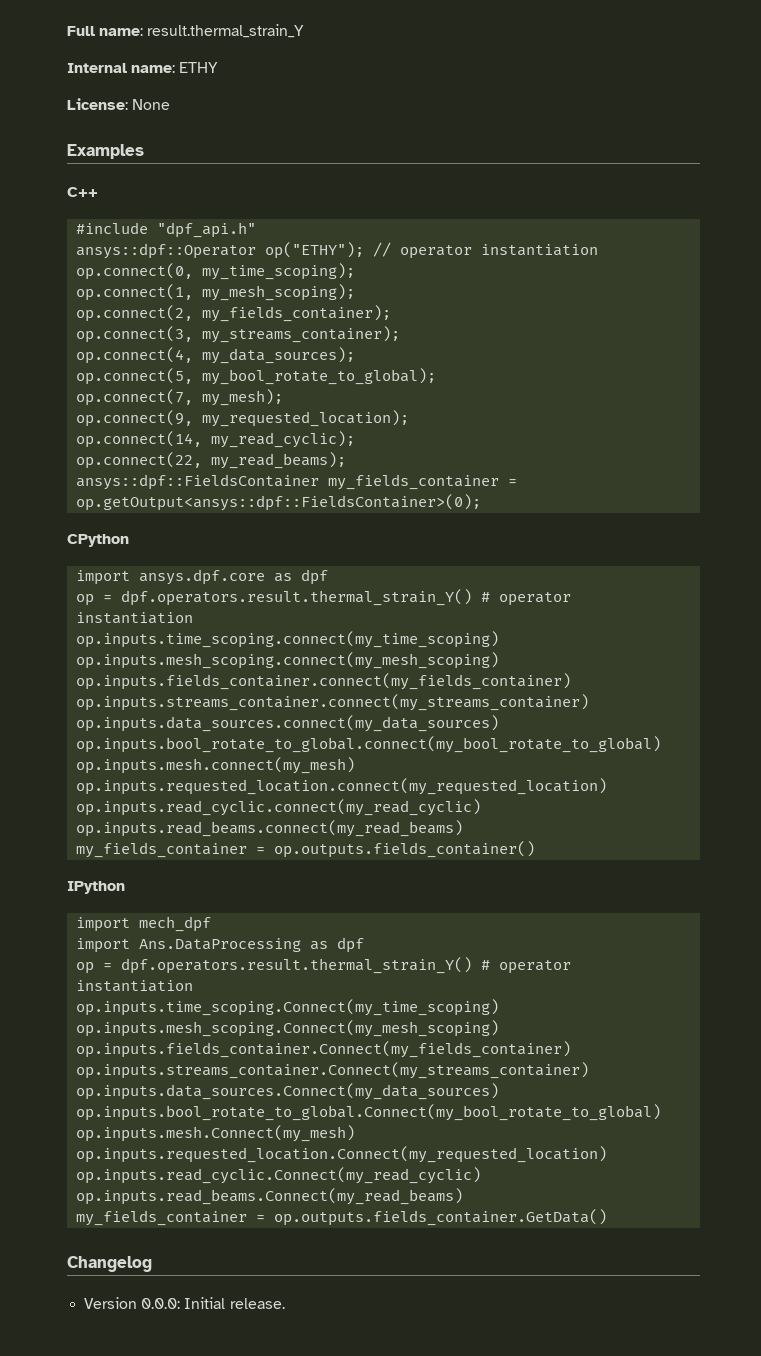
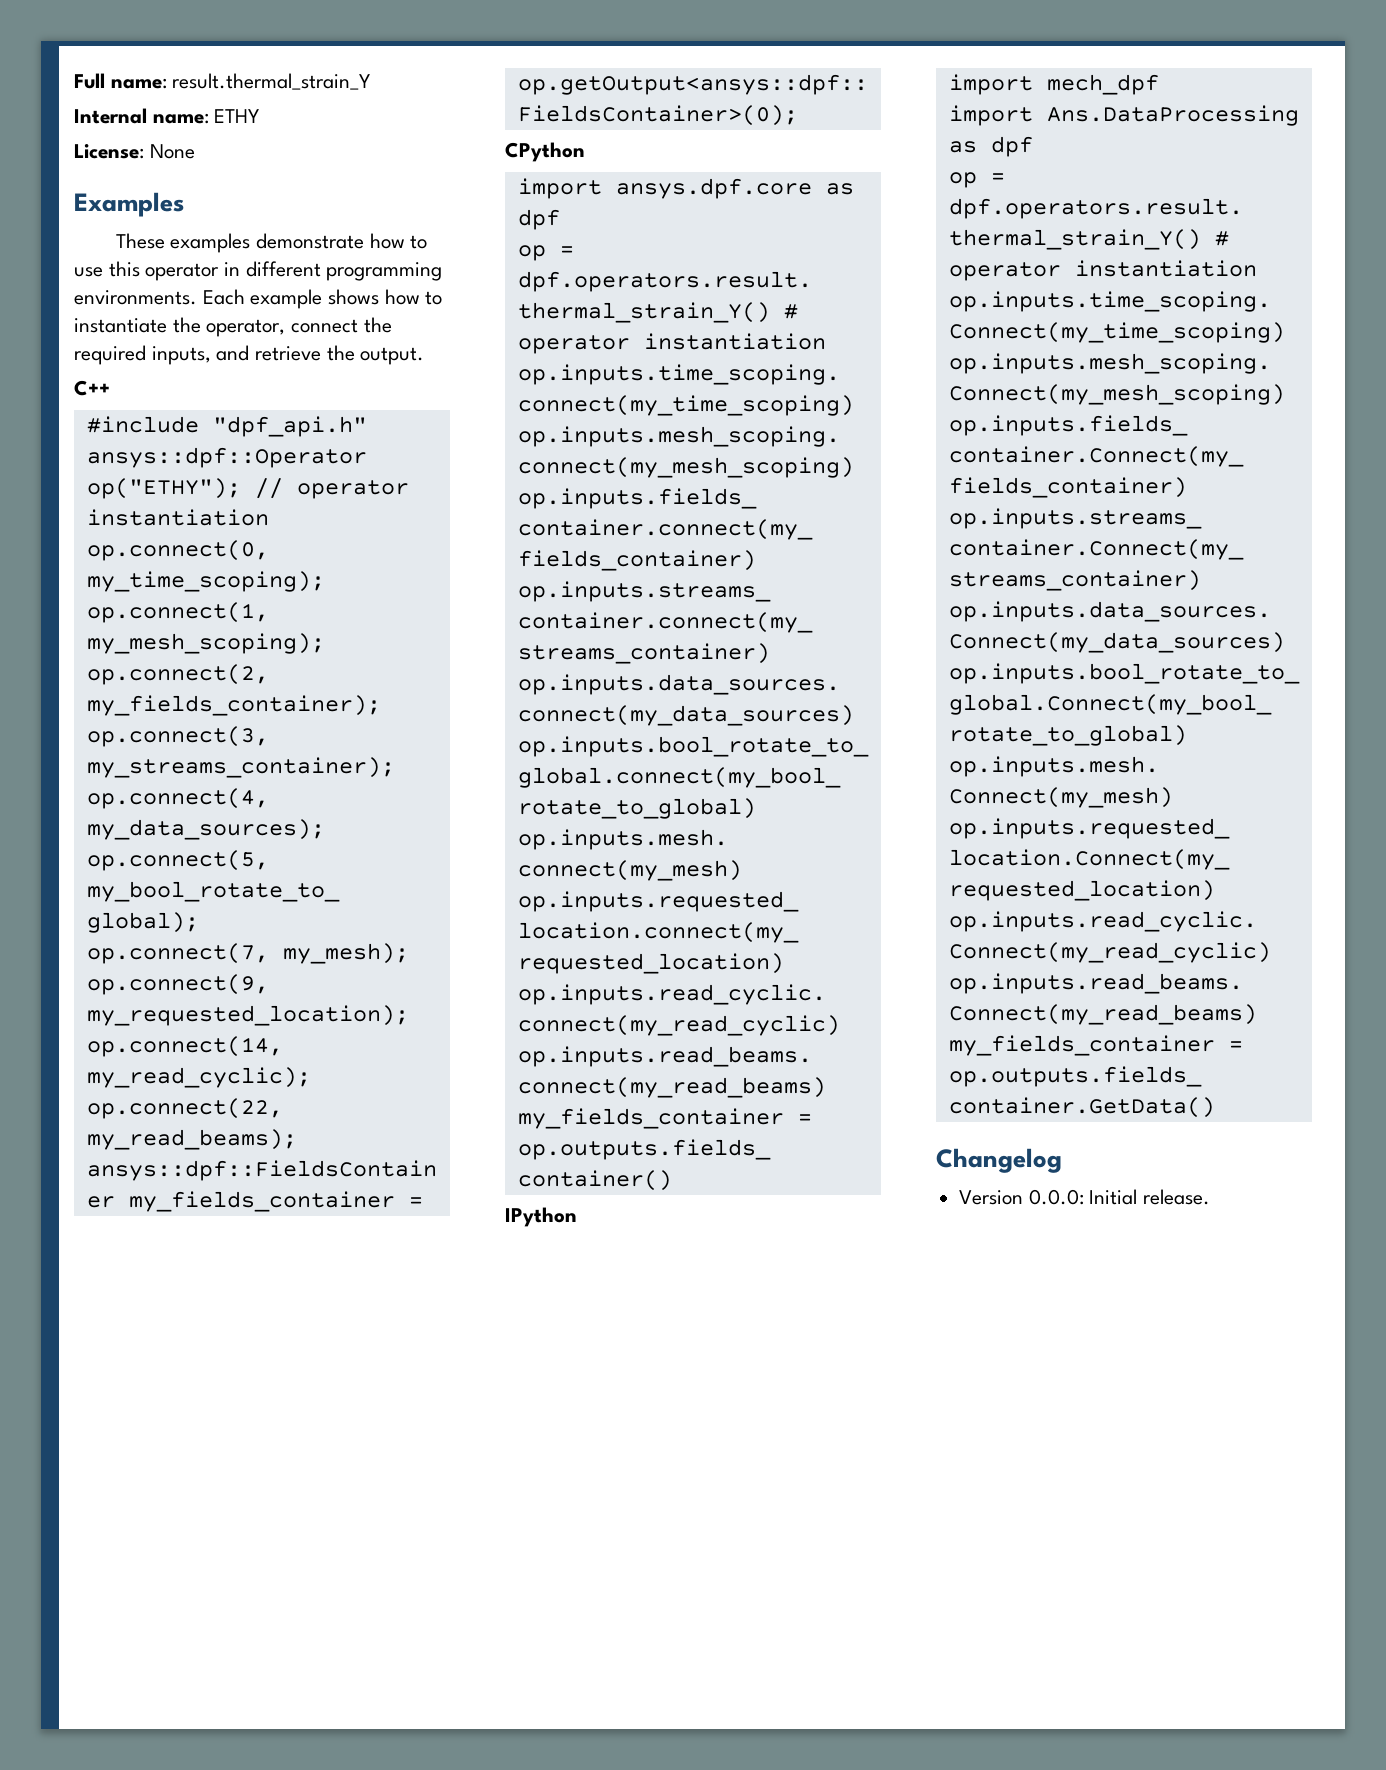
+ These examples demonstrate how to use this operator in different programming environments. Each example shows how to instantiate the operator, connect the required inputs, and retrieve the output.

